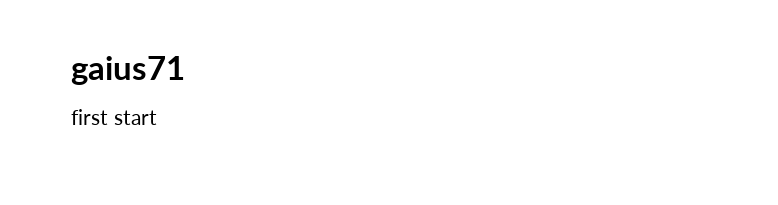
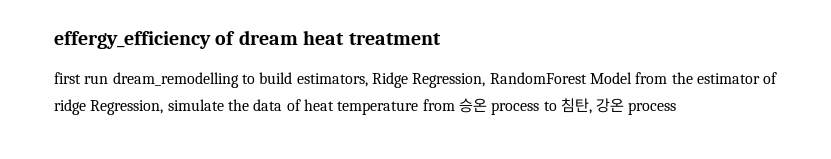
- gaius71
- first start
+ effergy_efficiency of dream heat treatment
+ first run dream_remodelling to build estimators, Ridge Regression, RandomForest Model from the estimator of ridge Regression, simulate the data of heat temperature from 승온 process to 침탄, 강온 process

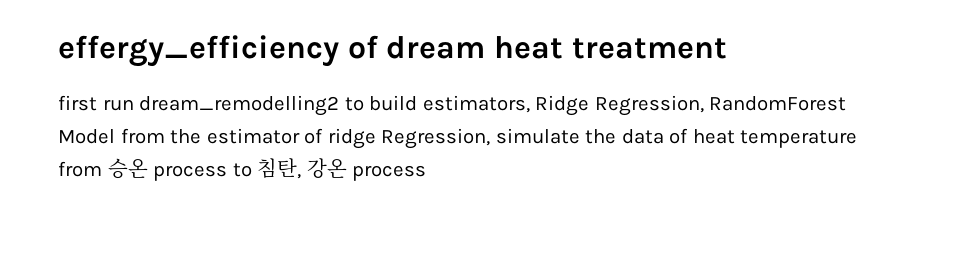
- first run dream_remodelling to build estimators, Ridge Regression, RandomForest Model from the estimator of ridge Regression, simulate the data of heat temperature from 승온 process to 침탄, 강온 process
+ first run dream_remodelling2 to build estimators, Ridge Regression, RandomForest Model from the estimator of ridge Regression, simulate the data of heat temperature from 승온 process to 침탄, 강온 process

